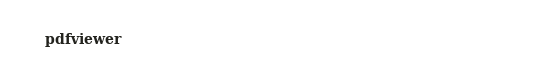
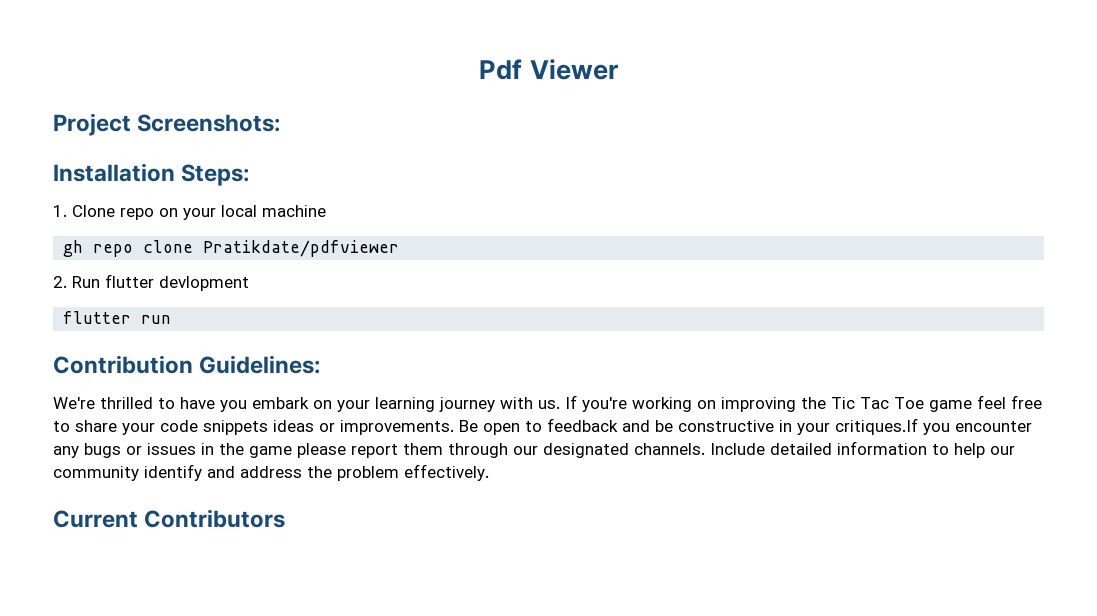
- pdfviewer
+ Pdf Viewer
+ Project Screenshots:
+ Installation Steps:
+ 1. Clone repo on your local machine
+ gh repo clone Pratikdate/pdfviewer
+ 2. Run flutter devlopment
+ flutter run
+ Contribution Guidelines:
+ We're thrilled to have you embark on your learning journey with us. If you're working on improving the Tic Tac Toe game feel free to share your code snippets ideas or improvements. Be open to feedback and be constructive in your critiques.If you encounter any bugs or issues in the game please report them through our designated channels. Include detailed information to help our community identify and address the problem effectively.
+ Current Contributors

